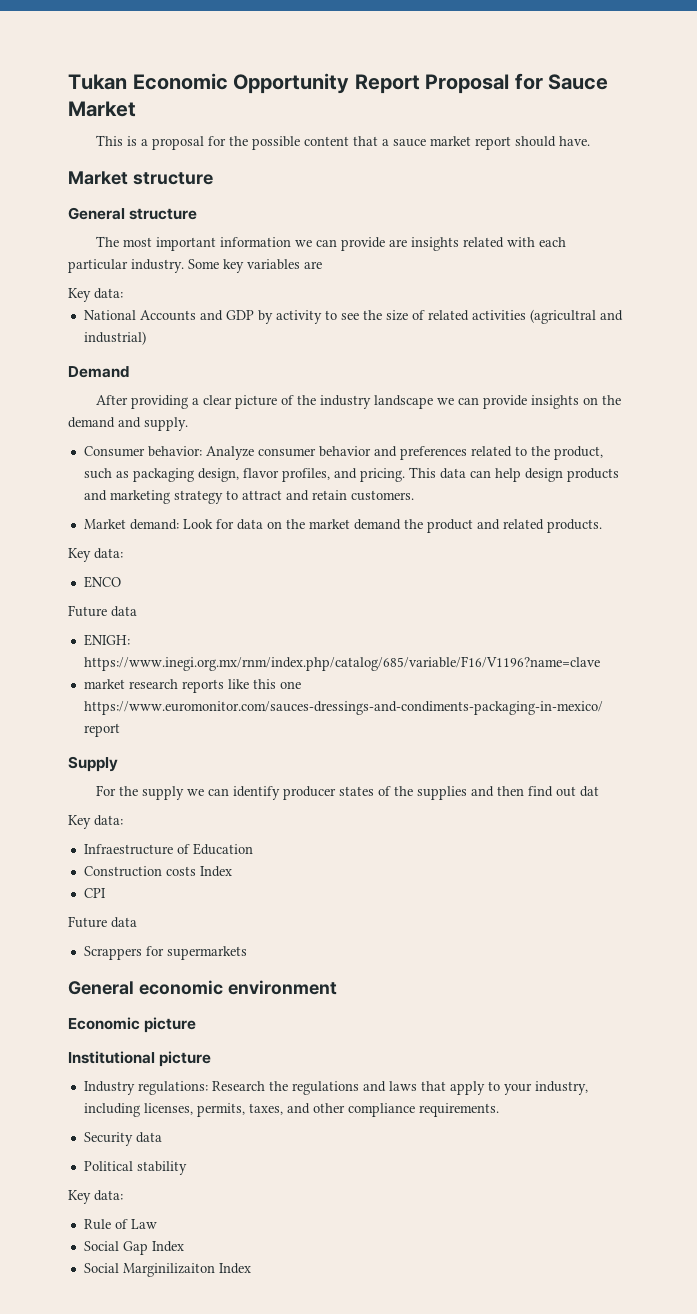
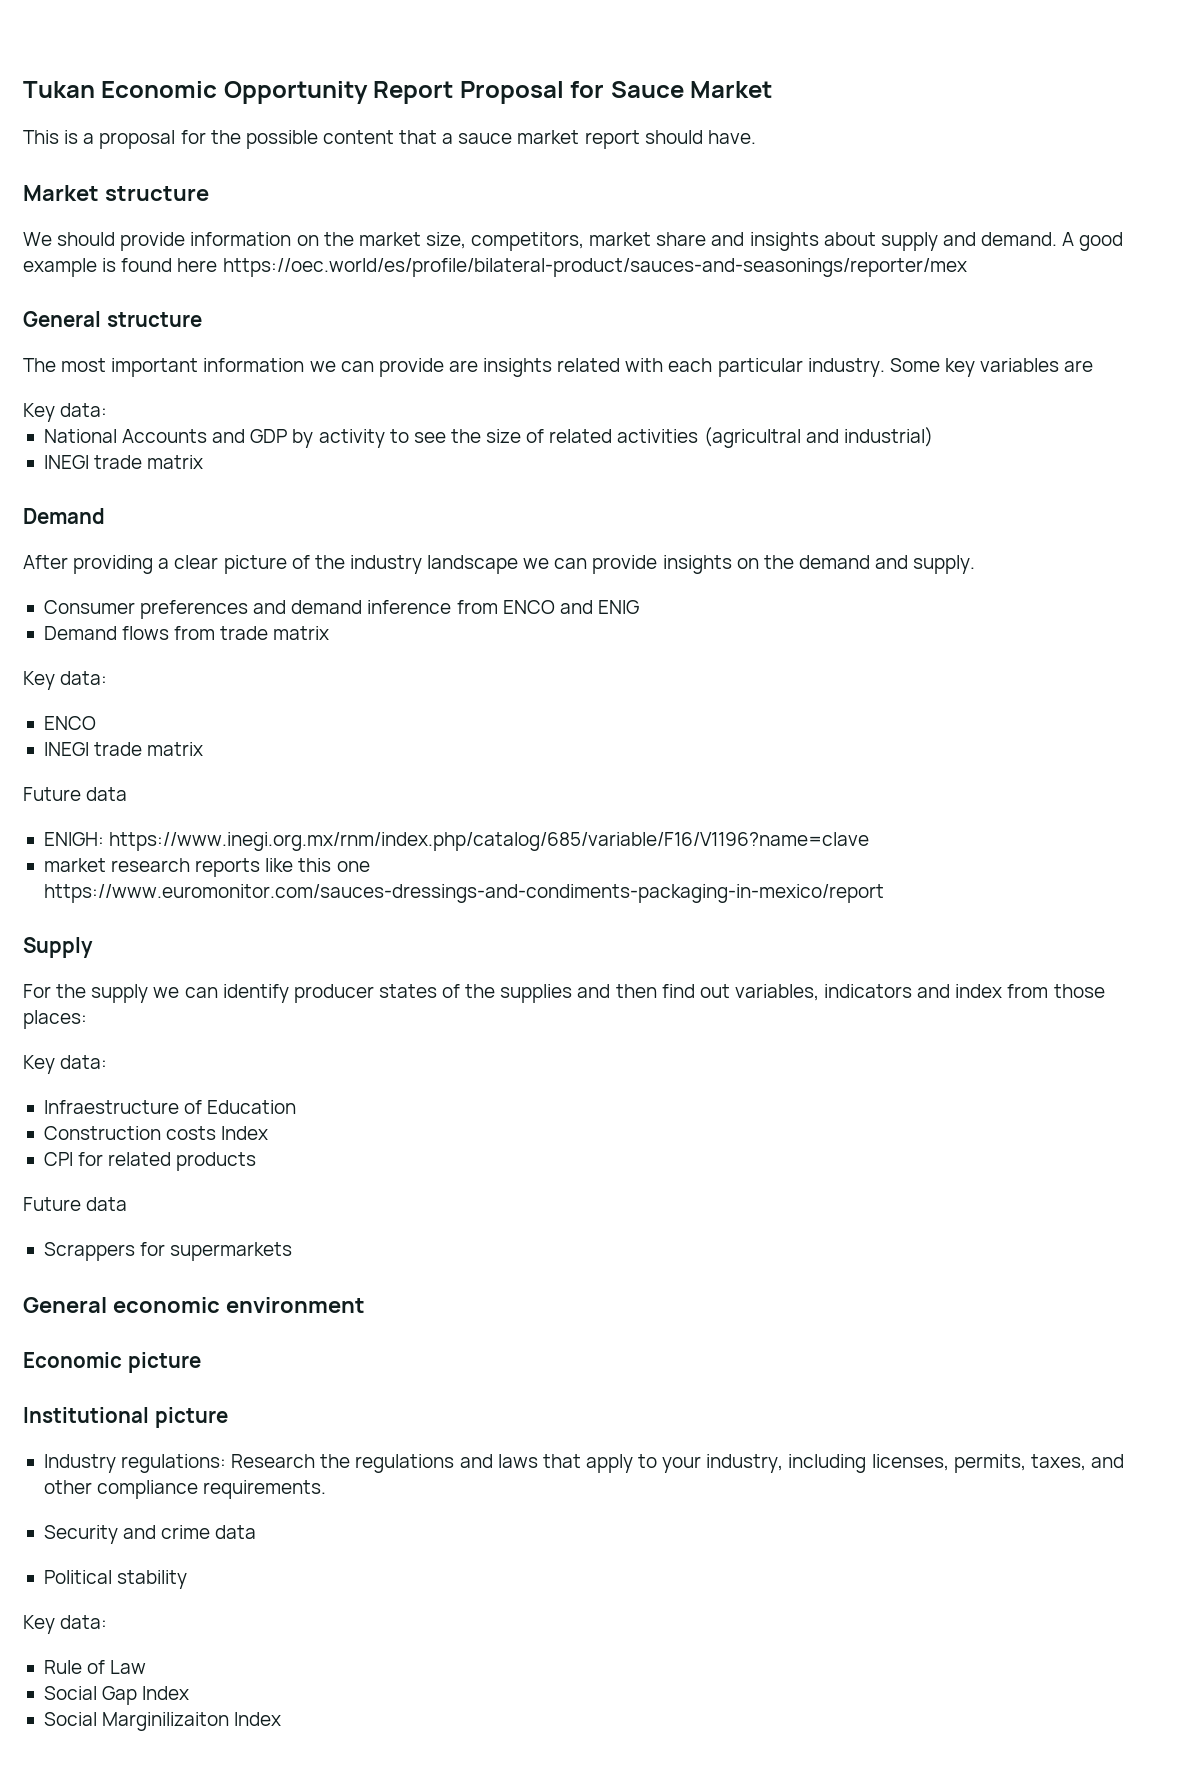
+ We should provide information on the market size, competitors, market share and insights about supply and demand. A good example is found here https://oec.world/es/profile/bilateral-product/sauces-and-seasonings/reporter/mex
  National Accounts and GDP by activity to see the size of related activities (agricultral and industrial)
+ INEGI trade matrix
- Consumer behavior: Analyze consumer behavior and preferences related to the product, such as packaging design, flavor profiles, and pricing. This data can help design products and marketing strategy to attract and retain customers.
- Market demand: Look for data on the market demand the product and related products.
+ Consumer preferences and demand inference from ENCO and ENIG
+ Demand flows from trade matrix
  Key data:
  ENCO
+ INEGI trade matrix
- For the supply we can identify producer states of the supplies and then find out dat
+ For the supply we can identify producer states of the supplies and then find out variables, indicators and index from those places:
- CPI
+ CPI for related products
- Security data
+ Security and crime data

